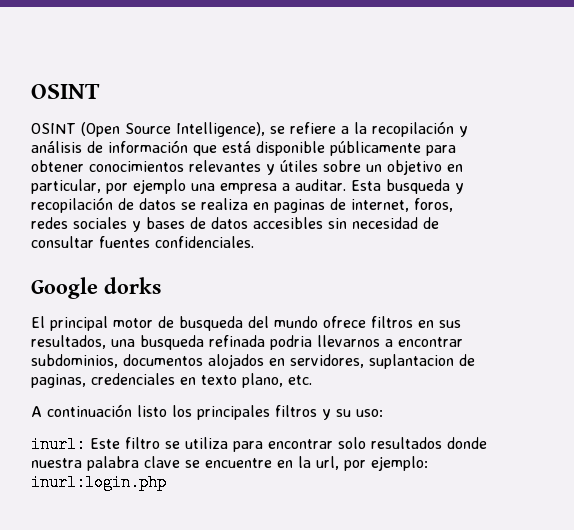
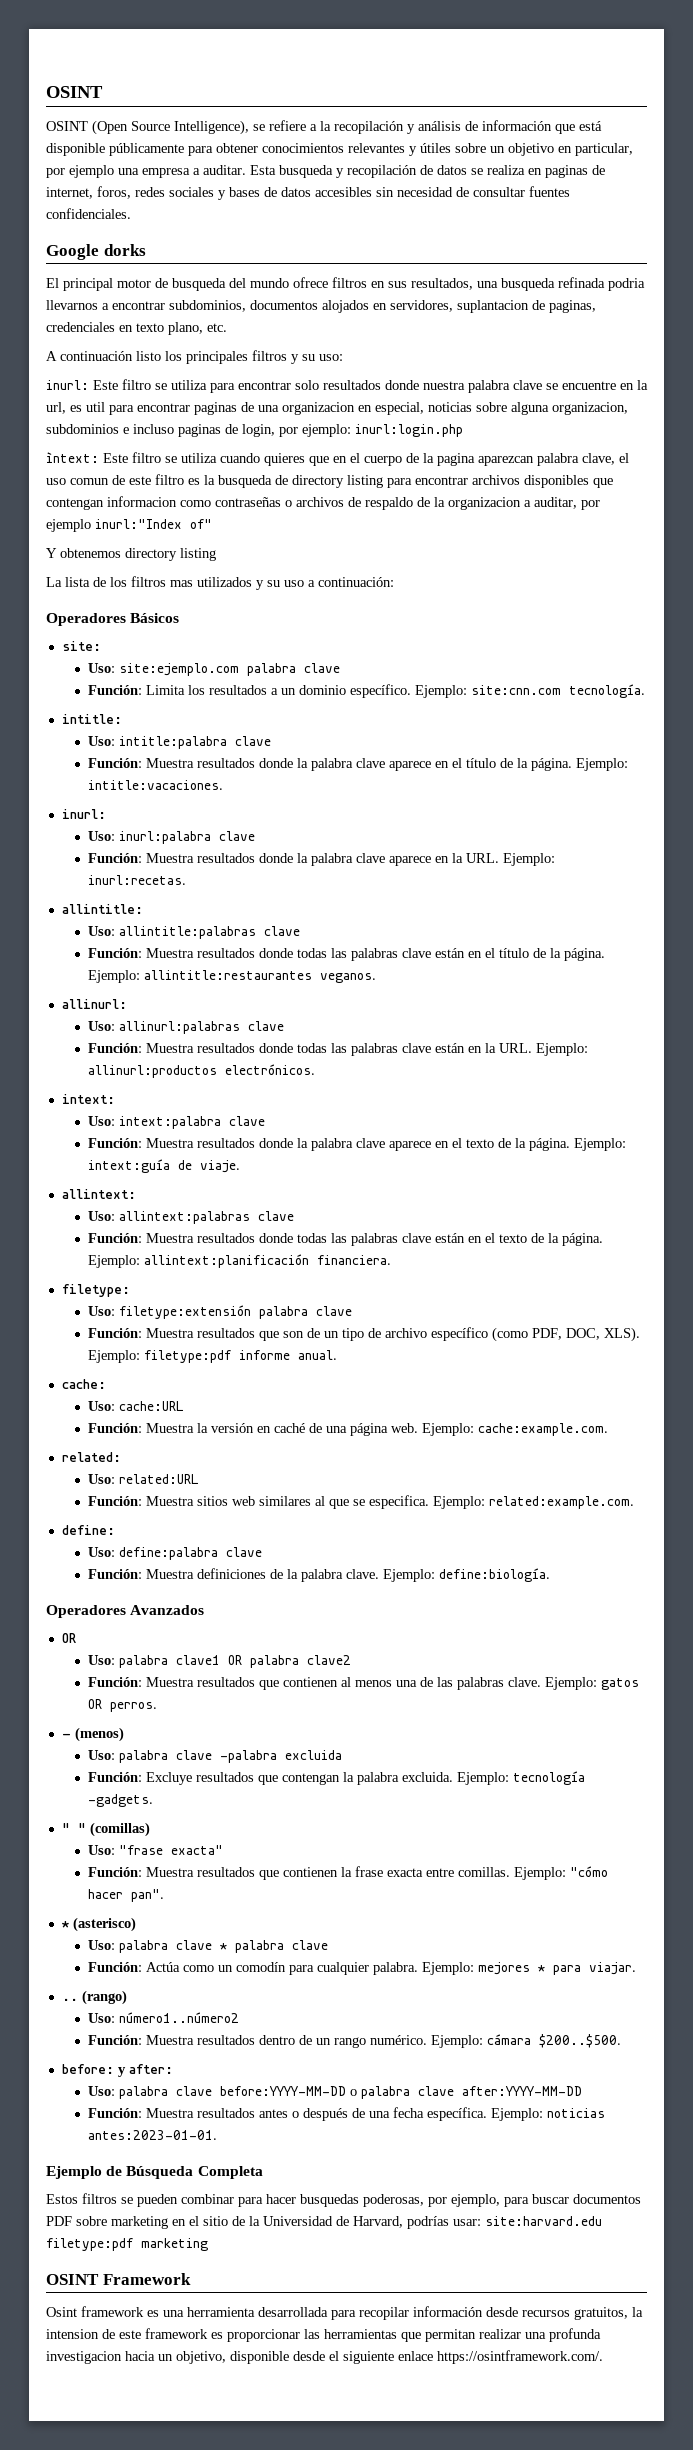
- inurl: Este filtro se utiliza para encontrar solo resultados donde nuestra palabra clave se encuentre en la url, por ejemplo: inurl:login.php
+ inurl: Este filtro se utiliza para encontrar solo resultados donde nuestra palabra clave se encuentre en la url, es util para encontrar paginas de una organizacion en especial, noticias sobre alguna organizacion, subdominios e incluso paginas de login, por ejemplo: inurl:login.php
+ ìntext: Este filtro se utiliza cuando quieres que en el cuerpo de la pagina aparezcan palabra clave, el uso comun de este filtro es la busqueda de directory listing para encontrar archivos disponibles que contengan informacion como contraseñas o archivos de respaldo de la organizacion a auditar, por ejemplo inurl:"Index of"
+ Y obtenemos directory listing
+ La lista de los filtros mas utilizados y su uso a continuación:
+ Operadores Básicos
+ site:
+ Uso: site:ejemplo.com palabra clave
+ Función: Limita los resultados a un dominio específico. Ejemplo: site:cnn.com tecnología.
+ intitle:
+ Uso: intitle:palabra clave
+ Función: Muestra resultados donde la palabra clave aparece en el título de la página. Ejemplo: intitle:vacaciones.
+ inurl:
+ Uso: inurl:palabra clave
+ Función: Muestra resultados donde la palabra clave aparece en la URL. Ejemplo: inurl:recetas.
+ allintitle:
+ Uso: allintitle:palabras clave
+ Función: Muestra resultados donde todas las palabras clave están en el título de la página. Ejemplo: allintitle:restaurantes veganos.
+ allinurl:
+ Uso: allinurl:palabras clave
+ Función: Muestra resultados donde todas las palabras clave están en la URL. Ejemplo: allinurl:productos electrónicos.
+ intext:
+ Uso: intext:palabra clave
+ Función: Muestra resultados donde la palabra clave aparece en el texto de la página. Ejemplo: intext:guía de viaje.
+ allintext:
+ Uso: allintext:palabras clave
+ Función: Muestra resultados donde todas las palabras clave están en el texto de la página. Ejemplo: allintext:planificación financiera.
+ filetype:
+ Uso: filetype:extensión palabra clave
+ Función: Muestra resultados que son de un tipo de archivo específico (como PDF, DOC, XLS). Ejemplo: filetype:pdf informe anual.
+ cache:
+ Uso: cache:URL
+ Función: Muestra la versión en caché de una página web. Ejemplo: cache:example.com.
+ related:
+ Uso: related:URL
+ Función: Muestra sitios web similares al que se especifica. Ejemplo: related:example.com.
+ define:
+ Uso: define:palabra clave
+ Función: Muestra definiciones de la palabra clave. Ejemplo: define:biología.
+ Operadores Avanzados
+ OR
+ Uso: palabra clave1 OR palabra clave2
+ Función: Muestra resultados que contienen al menos una de las palabras clave. Ejemplo: gatos OR perros.
+ - (menos)
+ Uso: palabra clave -palabra excluida
+ Función: Excluye resultados que contengan la palabra excluida. Ejemplo: tecnología -gadgets.
+ " " (comillas)
+ Uso: "frase exacta"
+ Función: Muestra resultados que contienen la frase exacta entre comillas. Ejemplo: "cómo hacer pan".
+ * (asterisco)
+ Uso: palabra clave * palabra clave
+ Función: Actúa como un comodín para cualquier palabra. Ejemplo: mejores * para viajar.
+ .. (rango)
+ Uso: número1..número2
+ Función: Muestra resultados dentro de un rango numérico. Ejemplo: cámara $200..$500.
+ before: y after:
+ Uso: palabra clave before:YYYY-MM-DD o palabra clave after:YYYY-MM-DD
+ Función: Muestra resultados antes o después de una fecha específica. Ejemplo: noticias antes:2023-01-01.
+ Ejemplo de Búsqueda Completa
+ Estos filtros se pueden combinar para hacer busquedas poderosas, por ejemplo, para buscar documentos PDF sobre marketing en el sitio de la Universidad de Harvard, podrías usar: site:harvard.edu filetype:pdf marketing
+ OSINT Framework
+ Osint framework es una herramienta desarrollada para recopilar información desde recursos gratuitos, la intension de este framework es proporcionar las herramientas que permitan realizar una profunda investigacion hacia un objetivo, disponible desde el siguiente enlace https://osintframework.com/.

